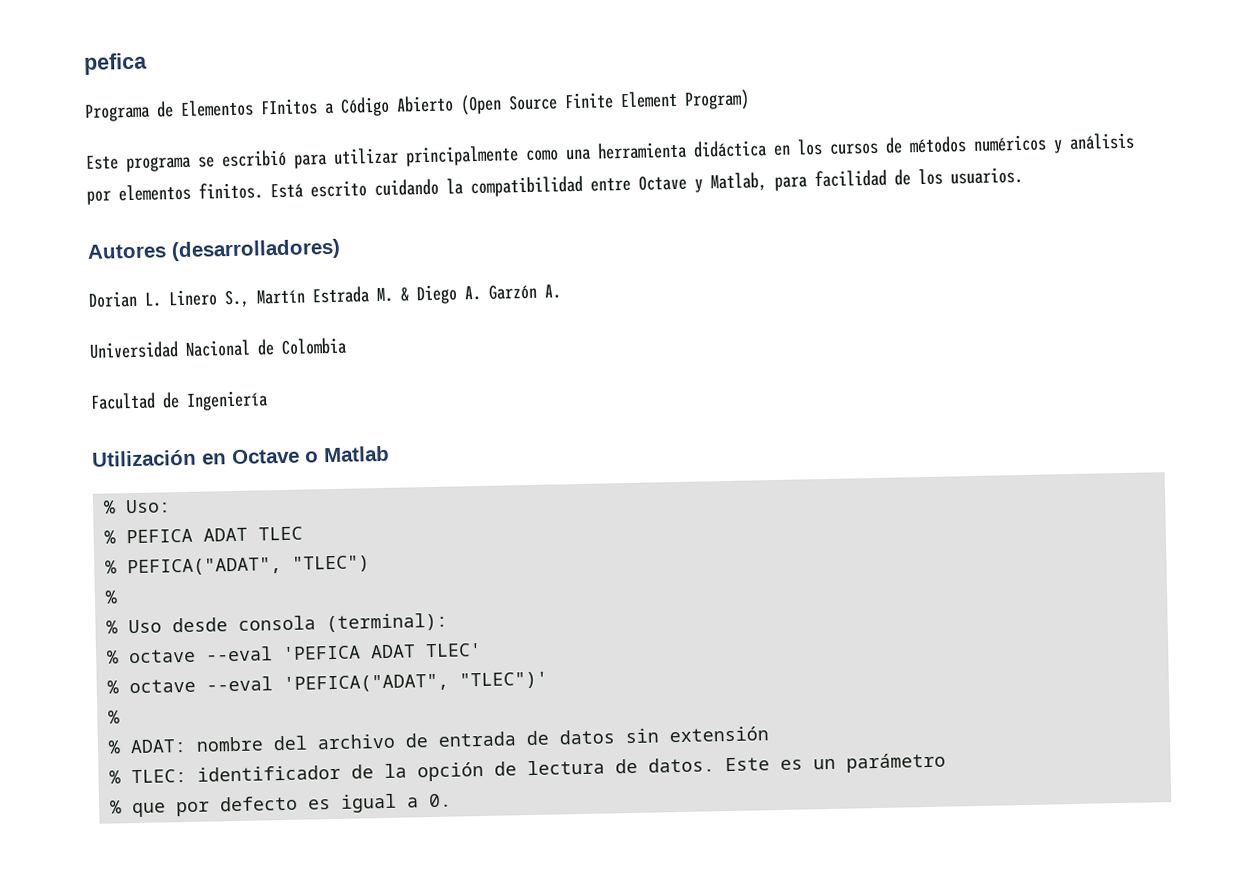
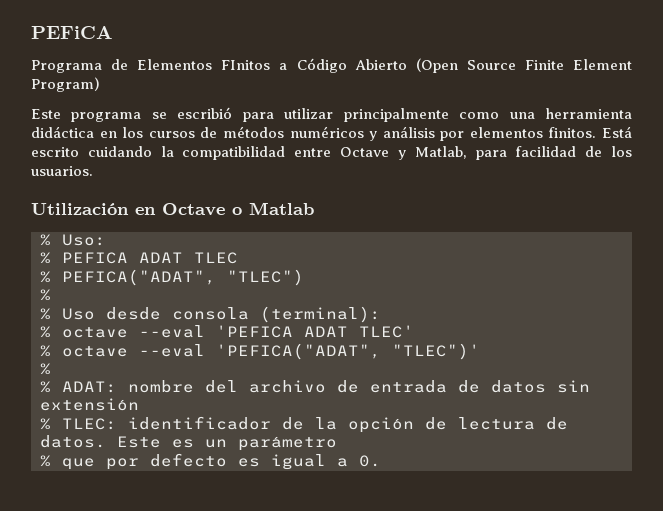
- pefica
+ PEFiCA
- Autores (desarrolladores)
- Dorian L. Linero S., Martín Estrada M. & Diego A. Garzón A.
- Universidad Nacional de Colombia
- Facultad de Ingeniería

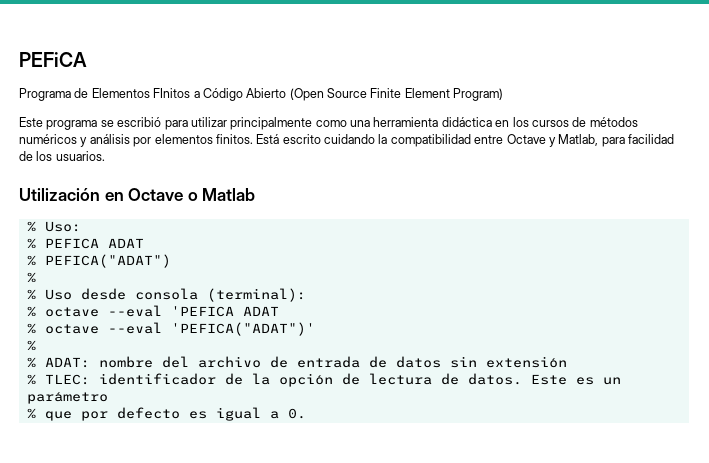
- % PEFICA ADAT TLEC
- % PEFICA("ADAT", "TLEC")
+ % PEFICA ADAT
+ % PEFICA("ADAT")
- % octave --eval 'PEFICA ADAT TLEC'
- % octave --eval 'PEFICA("ADAT", "TLEC")'
+ % octave --eval 'PEFICA ADAT
+ % octave --eval 'PEFICA("ADAT")'

